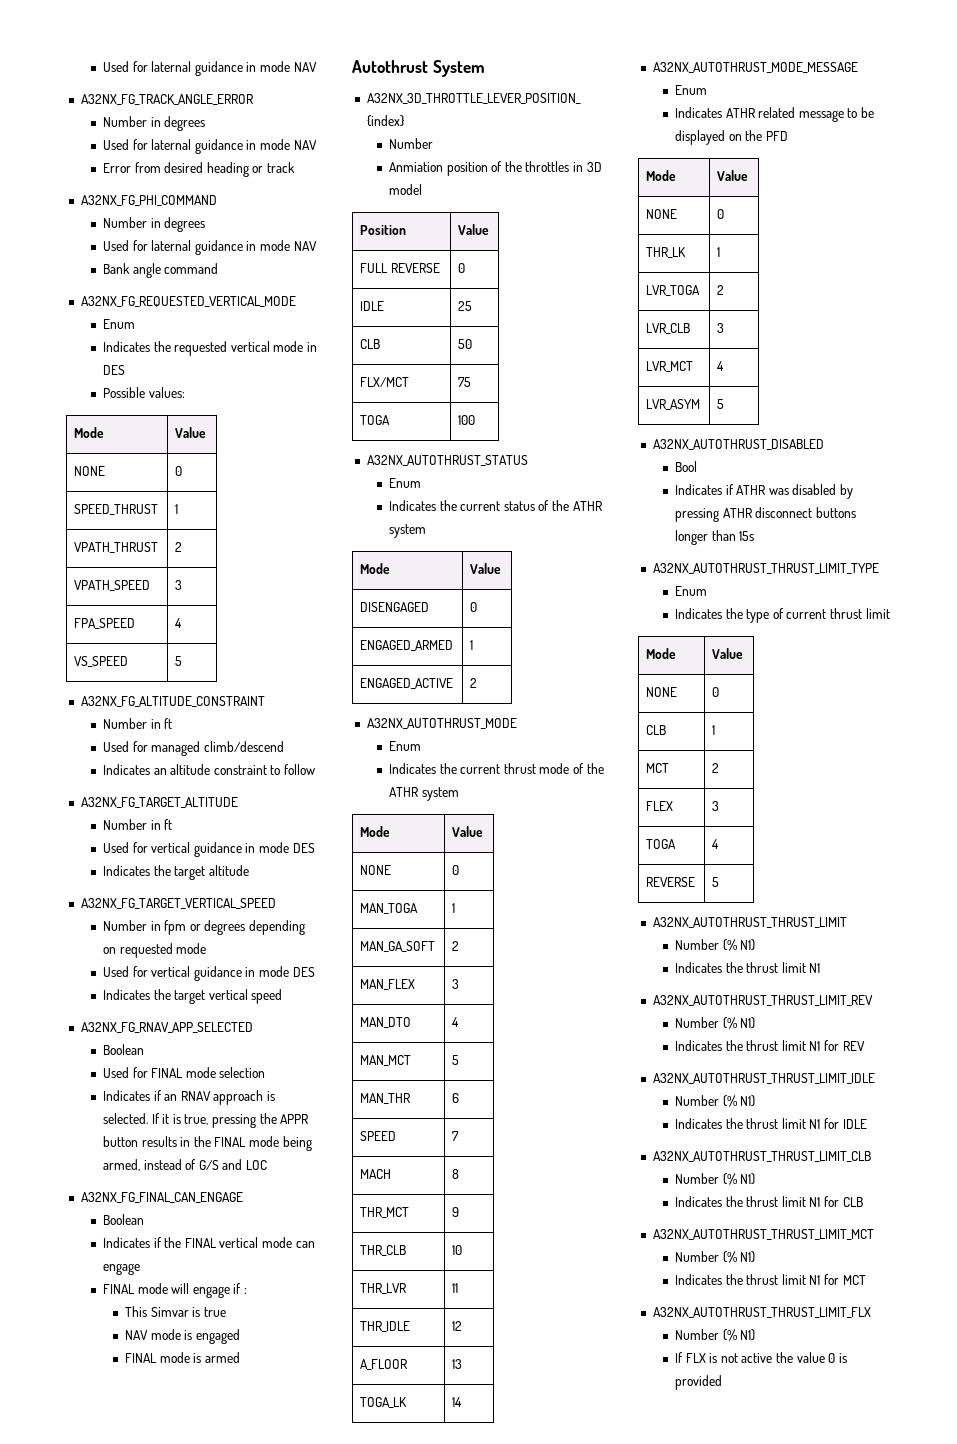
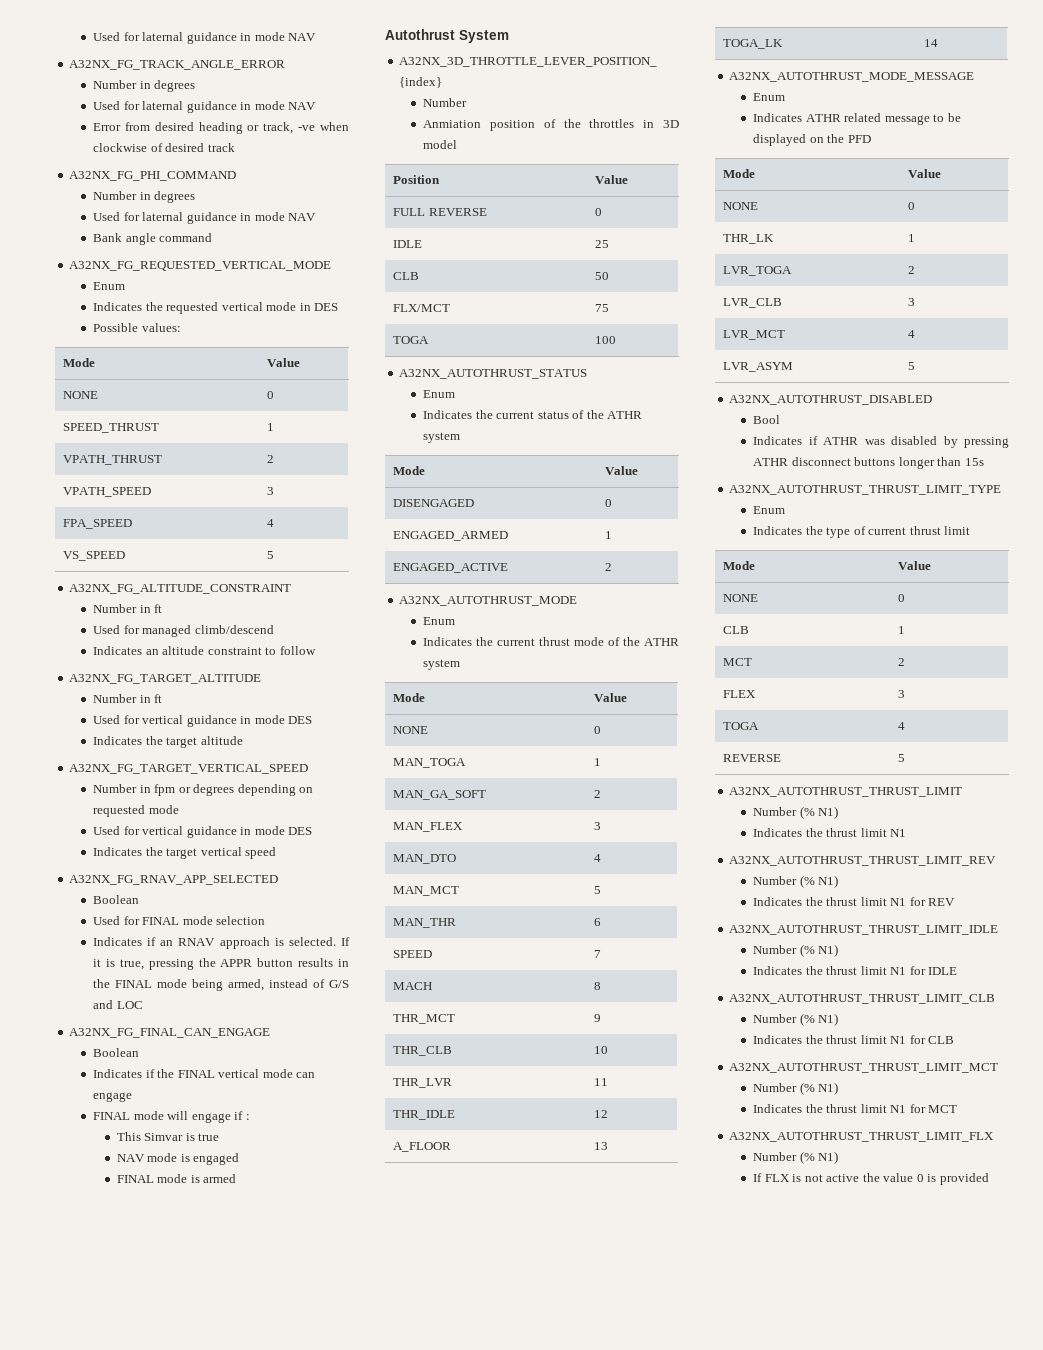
- Error from desired heading or track
+ Error from desired heading or track, -ve when clockwise of desired track

